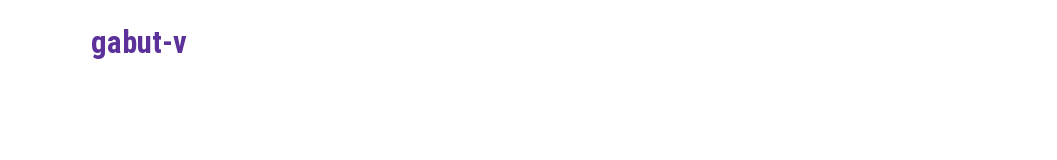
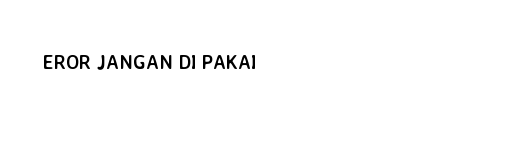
- gabut-v
+ EROR JANGAN DI PAKAI

